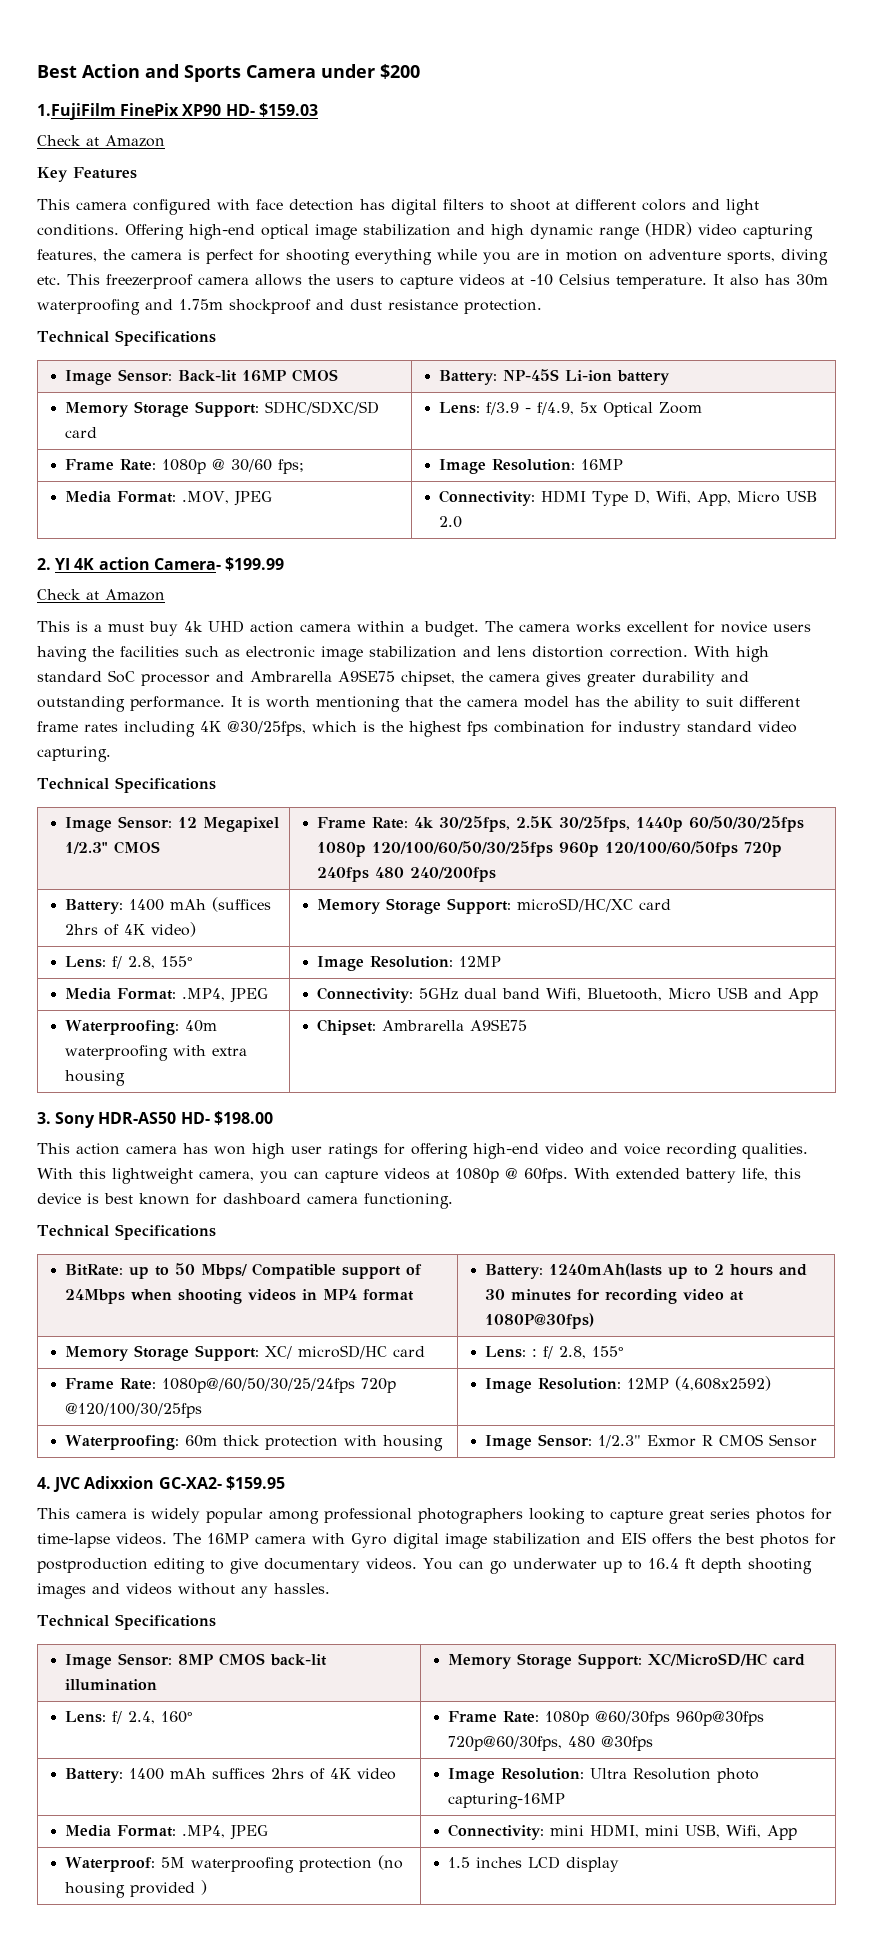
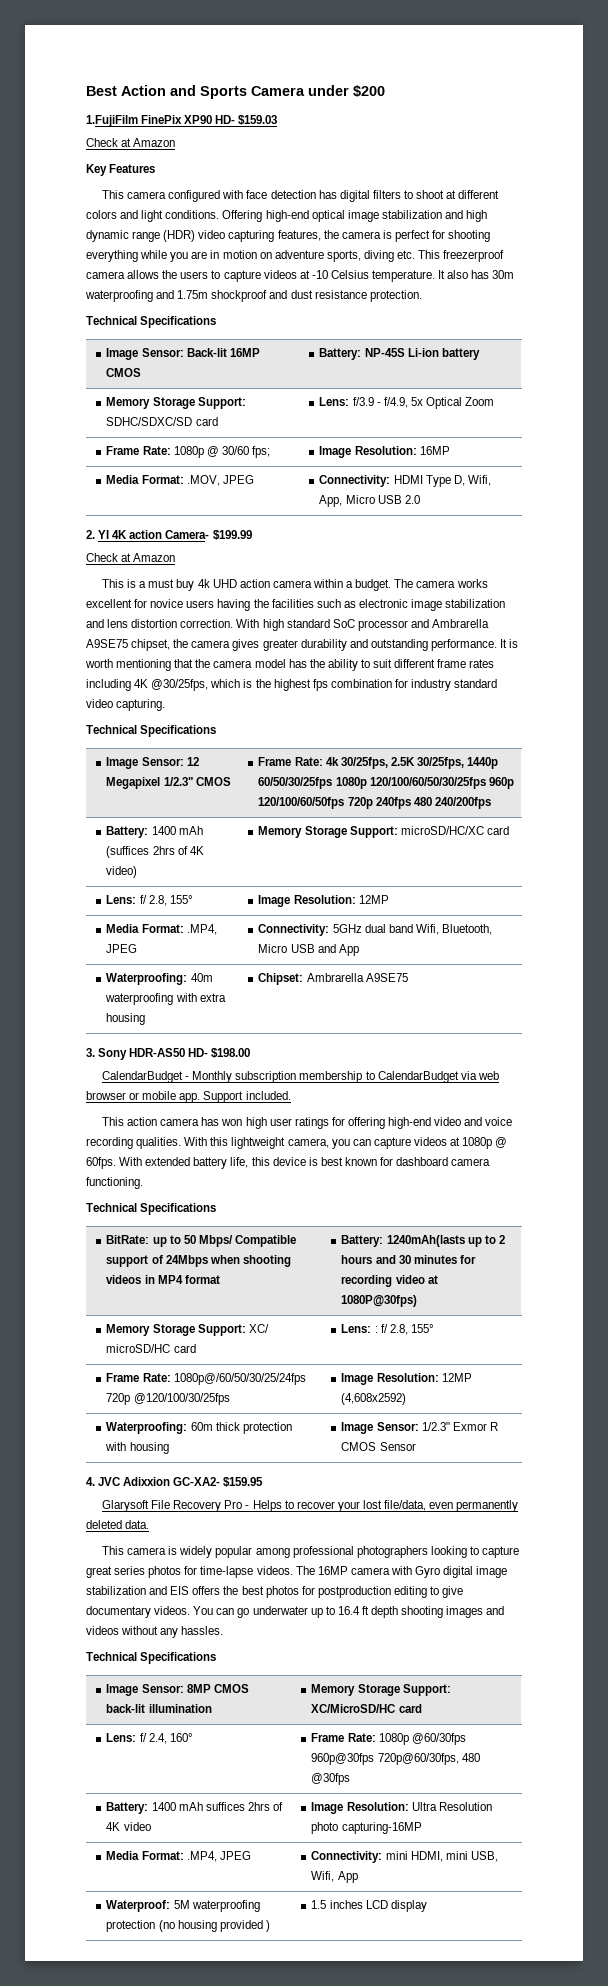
+ CalendarBudget - Monthly subscription membership to CalendarBudget via web browser or mobile app. Support included.
+ Glarysoft File Recovery Pro - Helps to recover your lost file/data, even permanently deleted data.

